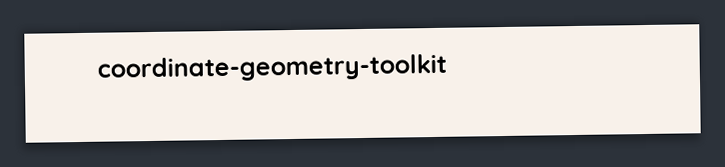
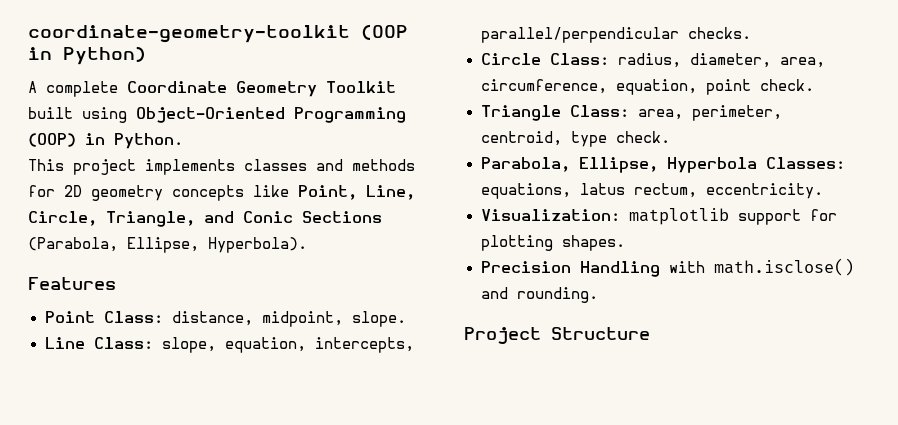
- coordinate-geometry-toolkit
+ coordinate-geometry-toolkit (OOP in Python)
+ A complete Coordinate Geometry Toolkit built using Object-Oriented Programming (OOP) in Python.
+ This project implements classes and methods for 2D geometry concepts like Point, Line, Circle, Triangle, and Conic Sections (Parabola, Ellipse, Hyperbola).
+ Features
+ Point Class: distance, midpoint, slope.
+ Line Class: slope, equation, intercepts, parallel/perpendicular checks.
+ Circle Class: radius, diameter, area, circumference, equation, point check.
+ Triangle Class: area, perimeter, centroid, type check.
+ Parabola, Ellipse, Hyperbola Classes: equations, latus rectum, eccentricity.
+ Visualization: matplotlib support for plotting shapes.
+ Precision Handling with math.isclose() and rounding.
+ Project Structure

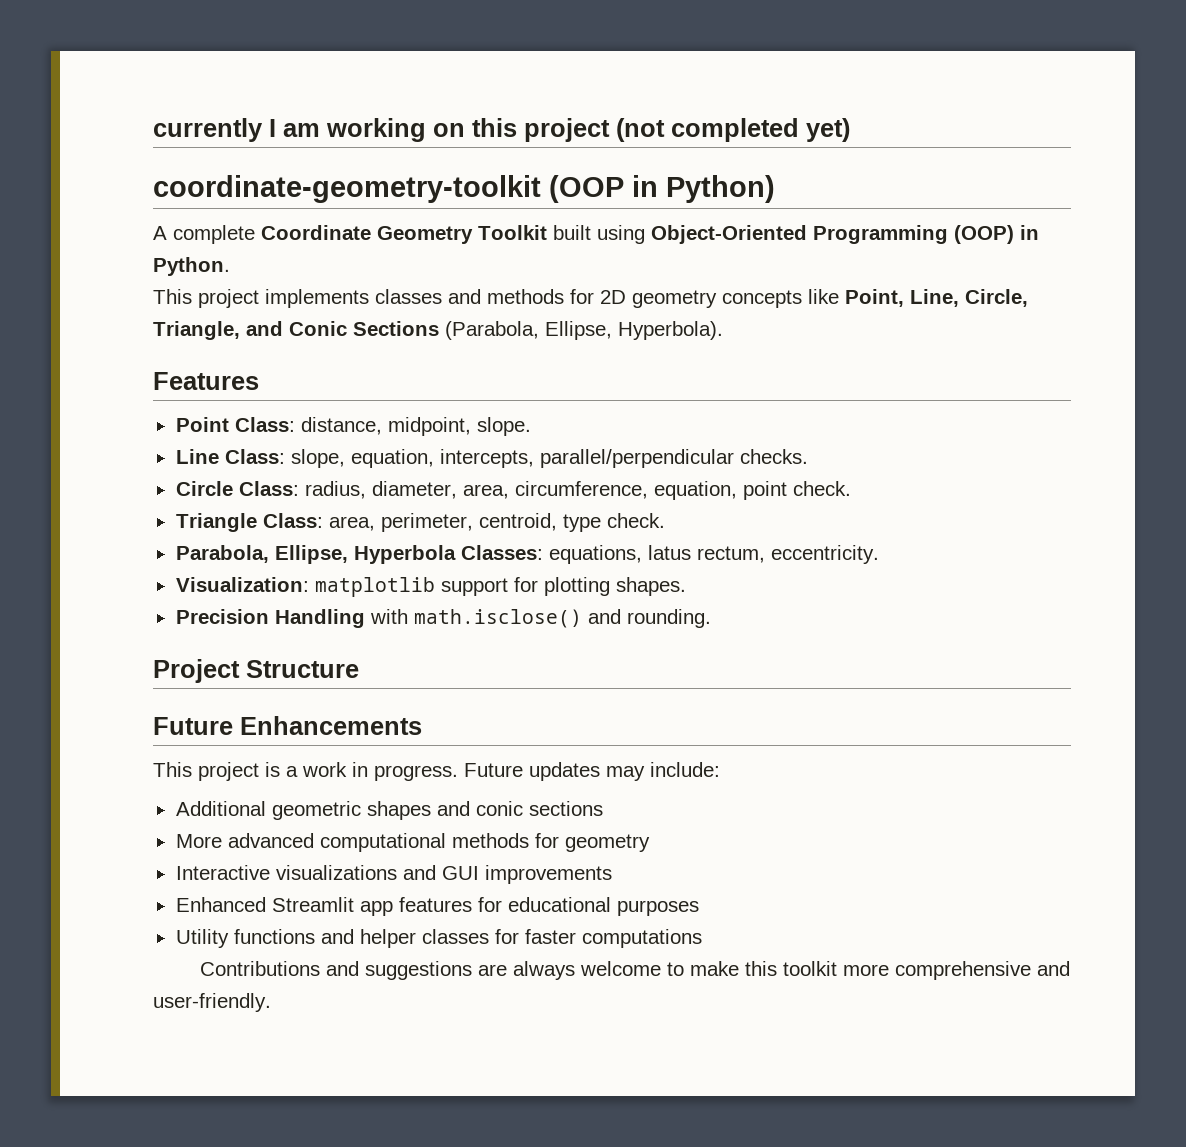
+ currently I am working on this project (not completed yet)
+ Future Enhancements
+ This project is a work in progress. Future updates may include:
+ Additional geometric shapes and conic sections
+ More advanced computational methods for geometry
+ Interactive visualizations and GUI improvements
+ Enhanced Streamlit app features for educational purposes
+ Utility functions and helper classes for faster computations
+ Contributions and suggestions are always welcome to make this toolkit more comprehensive and user-friendly.

